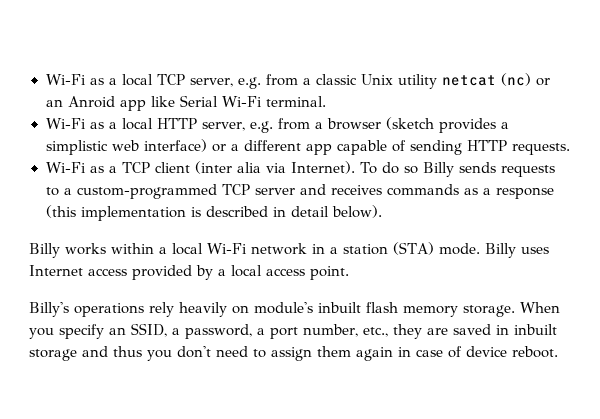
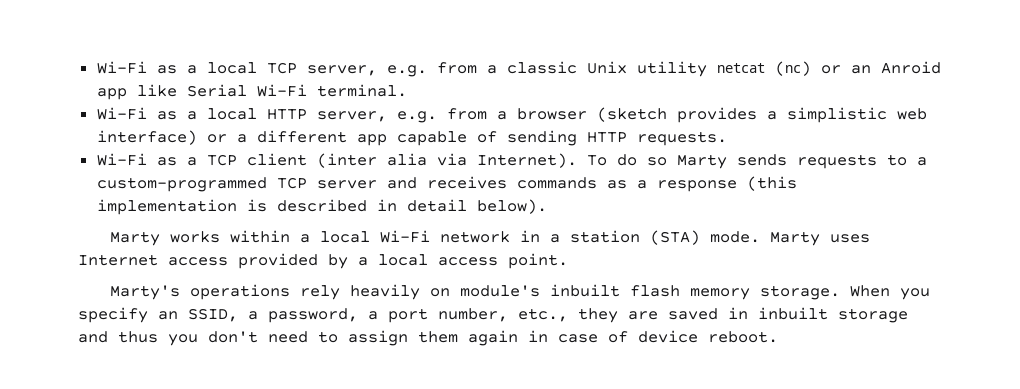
- To do so Billy sends requests to a custom-programmed TCP server and receives commands as a response (this implementation is described in detail below).
+ To do so Marty sends requests to a custom-programmed TCP server and receives commands as a response (this implementation is described in detail below).
- Billy works within a local Wi-Fi network in a station (STA) mode.
+ Marty works within a local Wi-Fi network in a station (STA) mode.
- Billy uses Internet access provided by a local access point.
+ Marty uses Internet access provided by a local access point.
- Billy's operations rely heavily on module's inbuilt flash memory storage.
+ Marty's operations rely heavily on module's inbuilt flash memory storage.

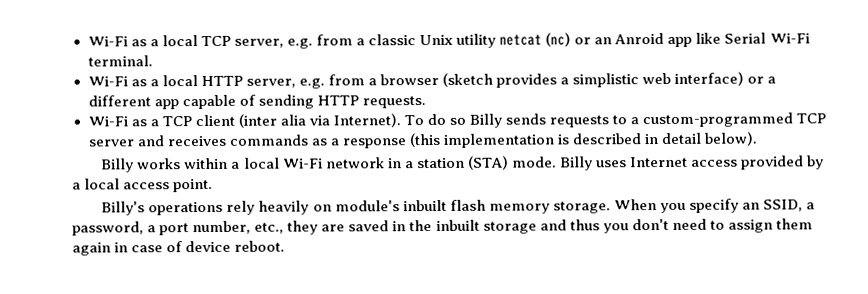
- To do so Marty sends requests to a custom-programmed TCP server and receives commands as a response (this implementation is described in detail below).
+ To do so Billy sends requests to a custom-programmed TCP server and receives commands as a response (this implementation is described in detail below).
- Marty works within a local Wi-Fi network in a station (STA) mode.
+ Billy works within a local Wi-Fi network in a station (STA) mode.
- Marty uses Internet access provided by a local access point.
+ Billy uses Internet access provided by a local access point.
- Marty's operations rely heavily on module's inbuilt flash memory storage.
+ Billy's operations rely heavily on module's inbuilt flash memory storage.
- When you specify an SSID, a password, a port number, etc., they are saved in inbuilt storage and thus you don't need to assign them again in case of device reboot.
+ When you specify an SSID, a password, a port number, etc., they are saved in the inbuilt storage and thus you don't need to assign them again in case of device reboot.

